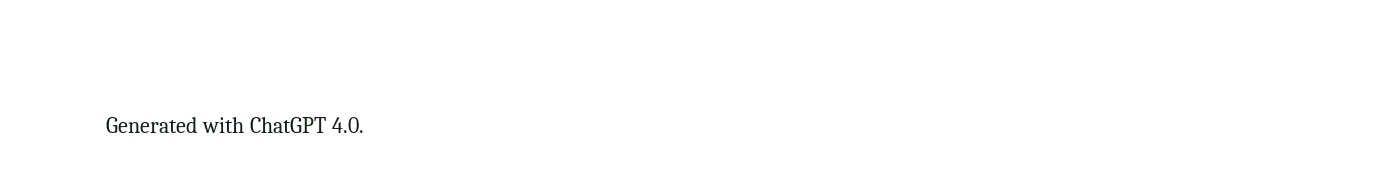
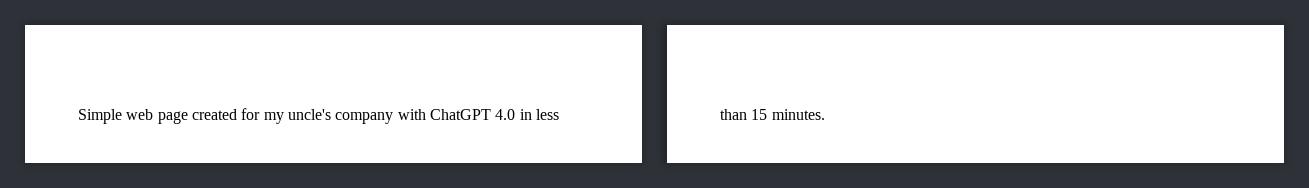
- Generated with ChatGPT 4.0.
+ Simple web page created for my uncle's company with ChatGPT 4.0 in less than 15 minutes.

